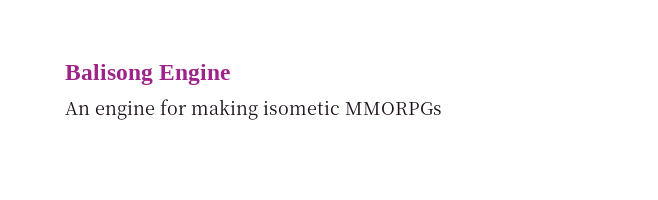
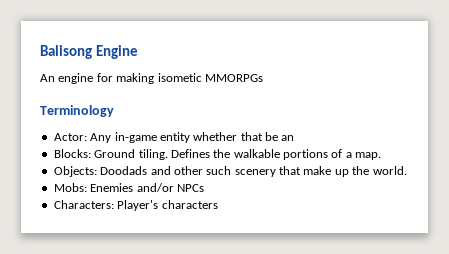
+ Terminology
+ Actor: Any in-game entity whether that be an
+ Blocks: Ground tiling. Defines the walkable portions of a map.
+ Objects: Doodads and other such scenery that make up the world.
+ Mobs: Enemies and/or NPCs
+ Characters: Player's characters

